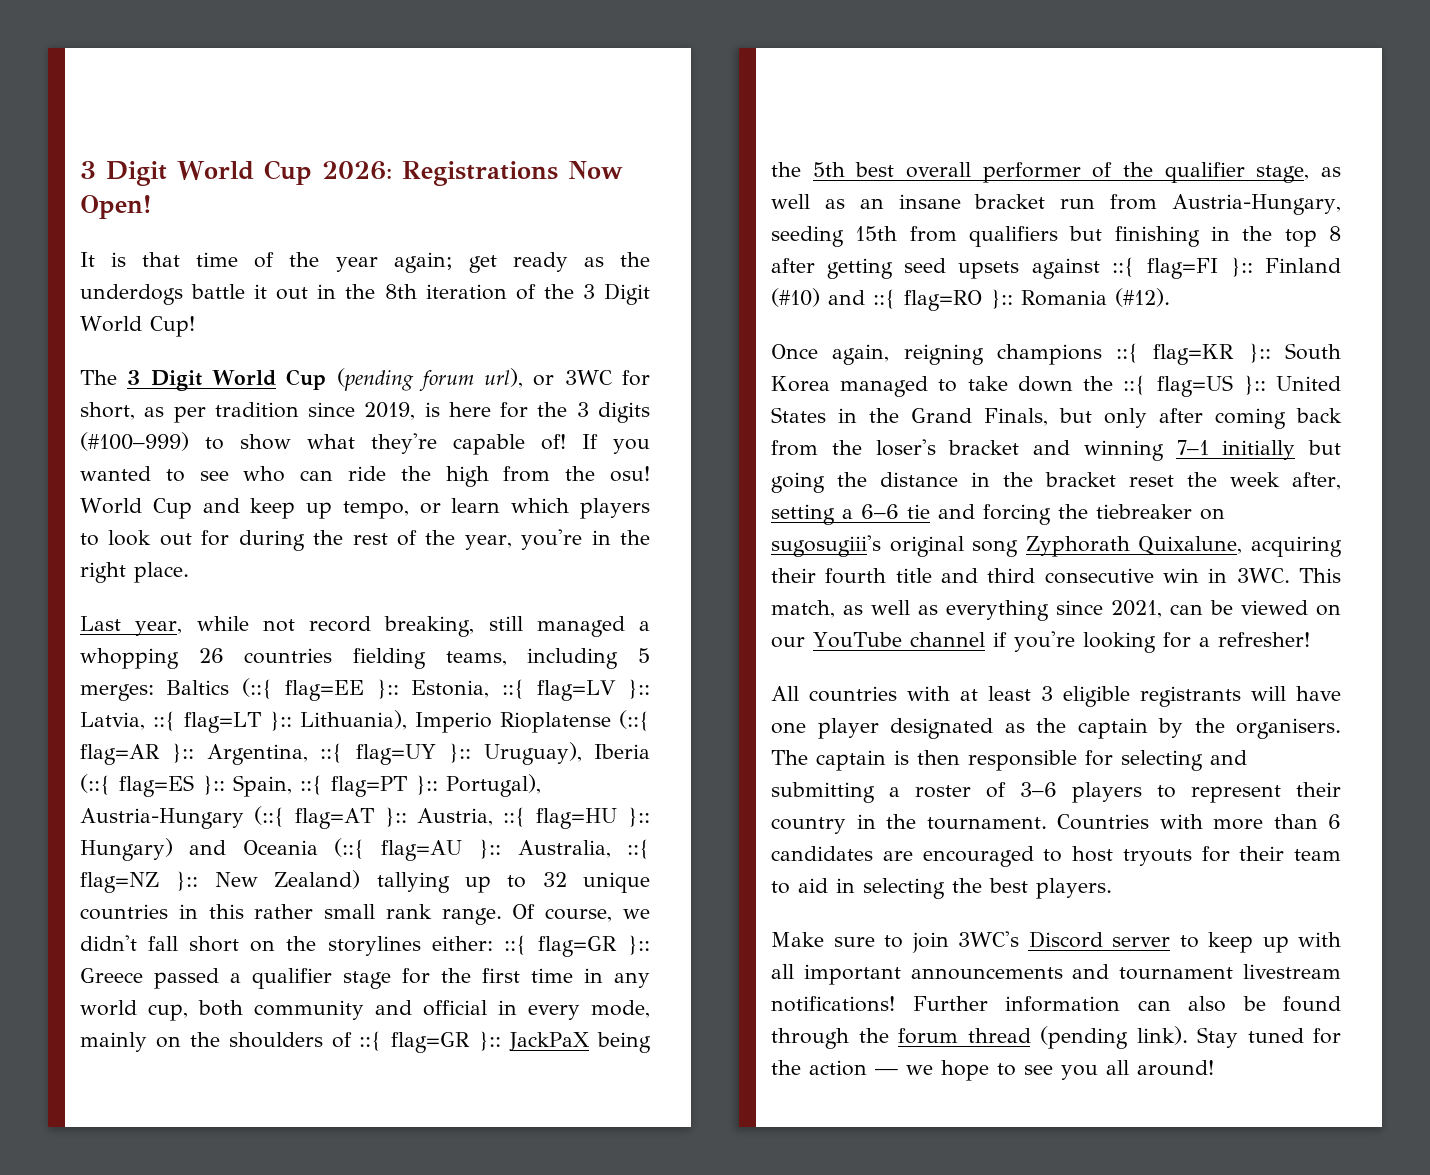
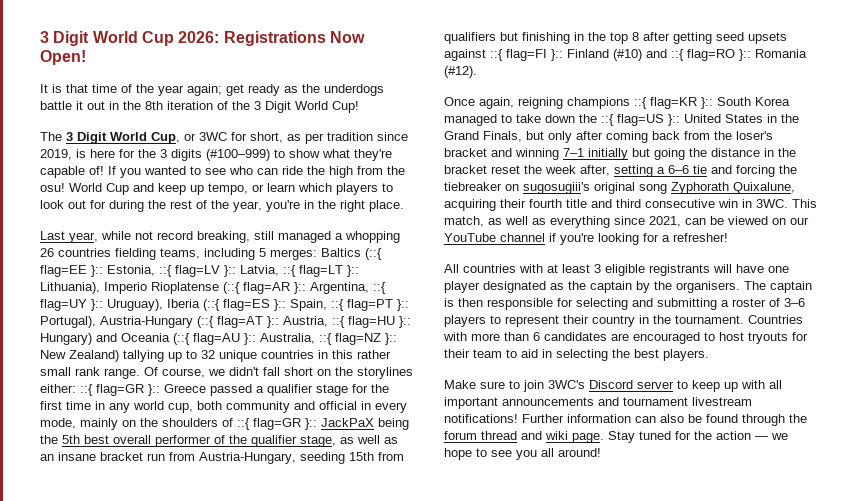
- The 3 Digit World Cup (pending forum url), or 3WC for short, as per tradition since 2019, is here for the 3 digits (#100–999) to show what they're capable of!
+ The 3 Digit World Cup, or 3WC for short, as per tradition since 2019, is here for the 3 digits (#100–999) to show what they're capable of!
- Further information can also be found through the forum thread (pending link).
+ Further information can also be found through the forum thread and wiki page.

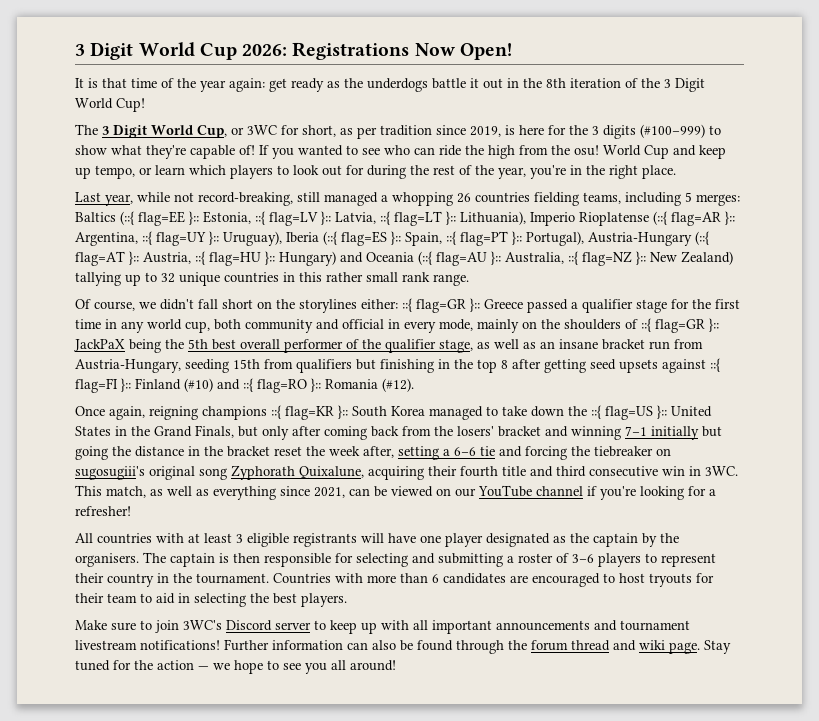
- It is that time of the year again; get ready as the underdogs battle it out in the 8th iteration of the 3 Digit World Cup!
+ It is that time of the year again: get ready as the underdogs battle it out in the 8th iteration of the 3 Digit World Cup!
- Last year, while not record breaking, still managed a whopping 26 countries fielding teams, including 5 merges:
+ Last year, while not record-breaking, still managed a whopping 26 countries fielding teams, including 5 merges:
- New Zealand) tallying up to 32 unique countries in this rather small rank range. Of course, we didn't fall short on the storylines either:
+ New Zealand) tallying up to 32 unique countries in this rather small rank range.
+ Of course, we didn't fall short on the storylines either:
- United States in the Grand Finals, but only after coming back from the loser's bracket and winning 7–1 initially but going the distance in the bracket reset the week after, setting a 6–6 tie and forcing the tiebreaker on sugosugiii's original song Zyphorath Quixalune, acquiring their fourth title and third consecutive win in 3WC.
+ United States in the Grand Finals, but only after coming back from the losers' bracket and winning 7–1 initially but going the distance in the bracket reset the week after, setting a 6–6 tie and forcing the tiebreaker on sugosugiii's original song Zyphorath Quixalune, acquiring their fourth title and third consecutive win in 3WC.

